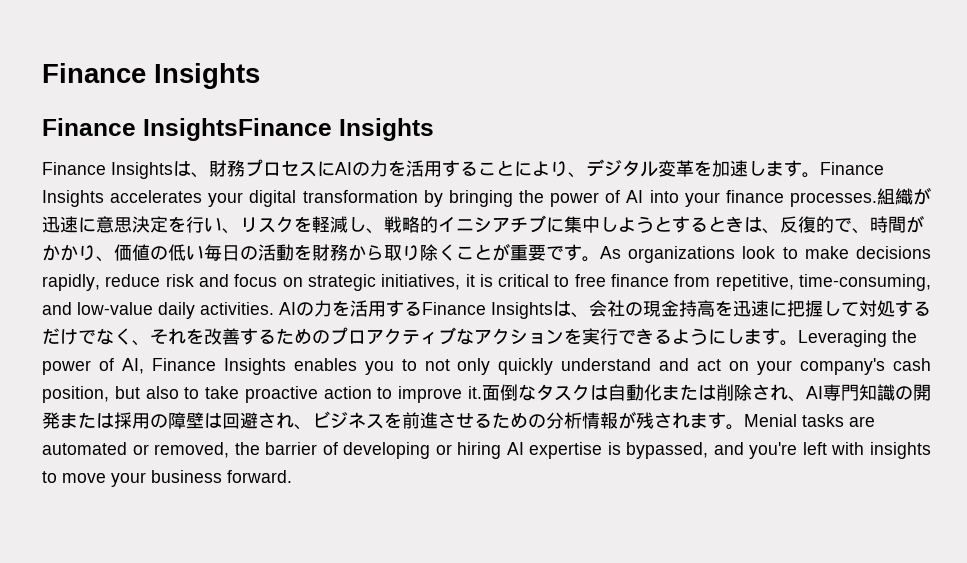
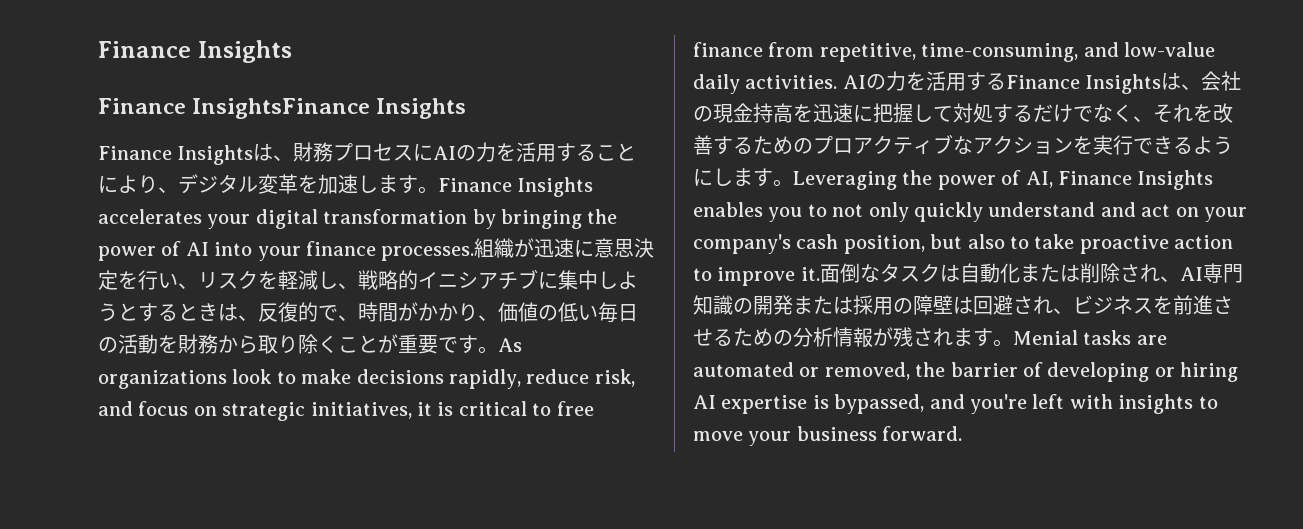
- As organizations look to make decisions rapidly, reduce risk and focus on strategic initiatives, it is critical to free finance from repetitive, time-consuming, and low-value daily activities.
+ As organizations look to make decisions rapidly, reduce risk, and focus on strategic initiatives, it is critical to free finance from repetitive, time-consuming, and low-value daily activities.

